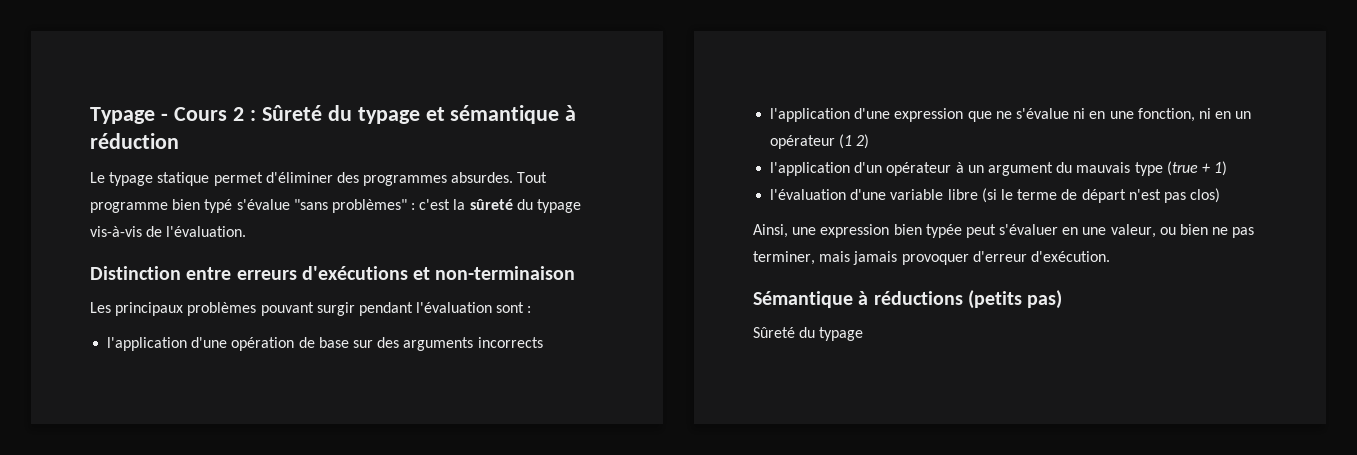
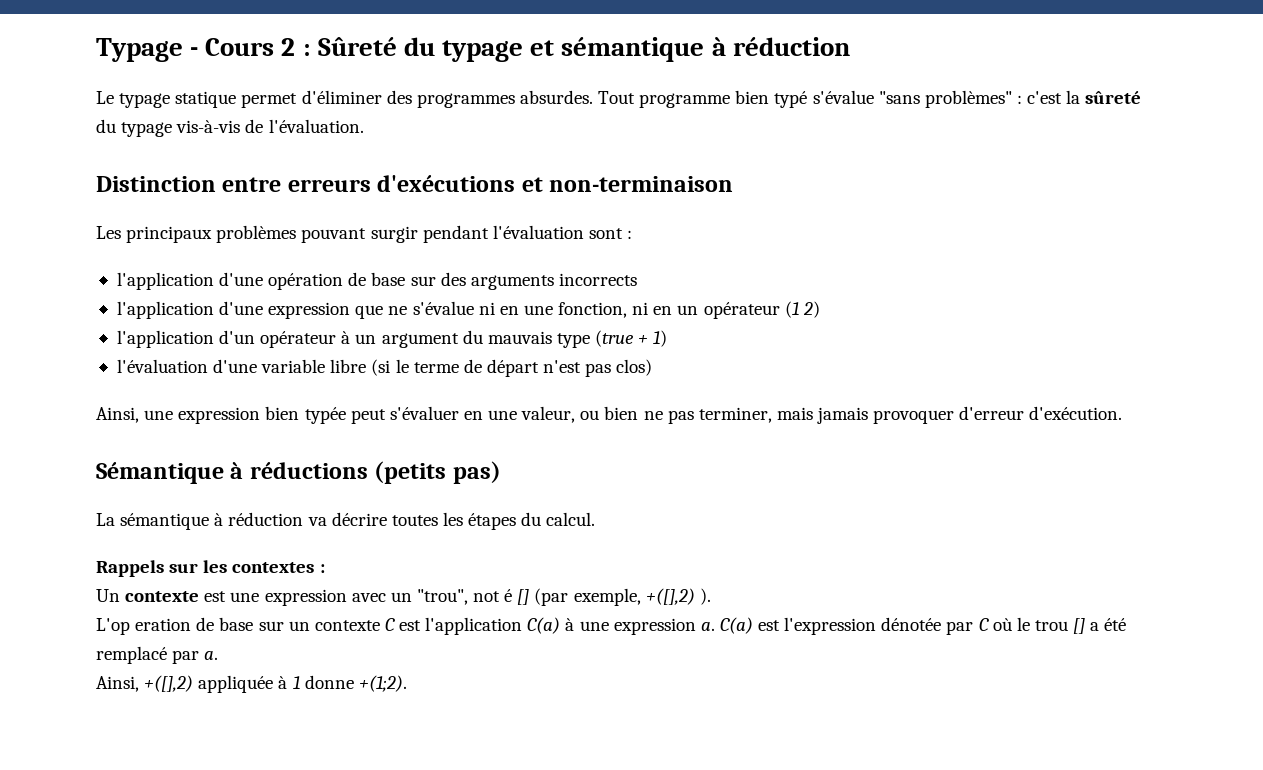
  Sémantique à réductions (petits pas)
- Sûreté du typage
+ La sémantique à réduction va décrire toutes les étapes du calcul.
+ Rappels sur les contextes :
+ Un contexte est une expression avec un "trou", not é [] (par exemple, +([],2) ).
+ L'op eration de base sur un contexte C est l'application C(a) à une expression a. C(a) est l'expression dénotée par C où le trou [] a été remplacé par a.
+ Ainsi, +([],2) appliquée à 1 donne +(1;2).

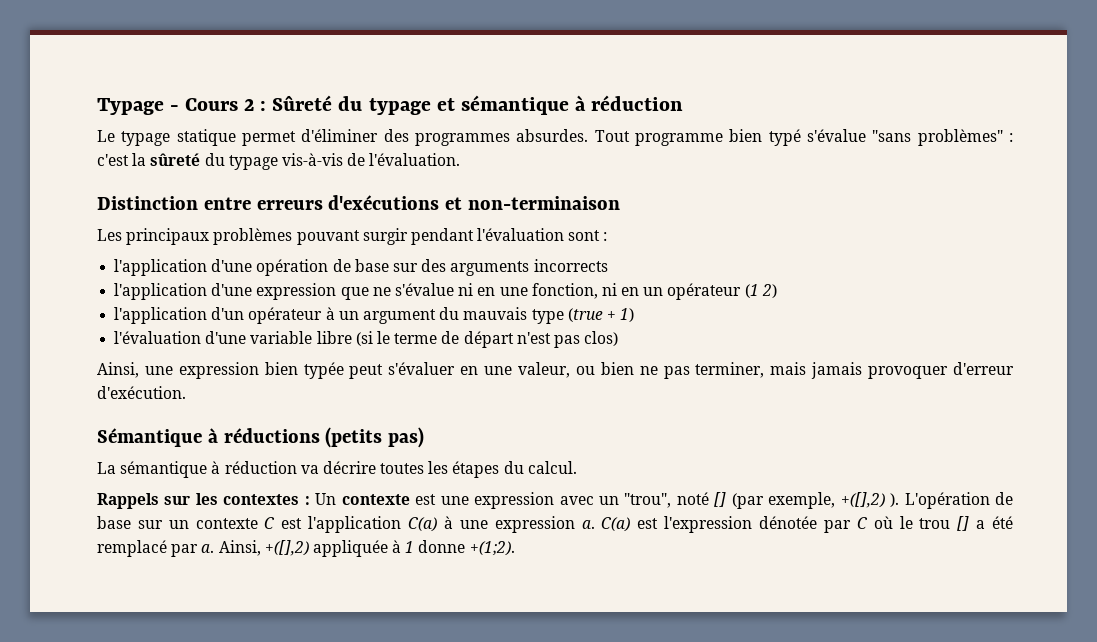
- Rappels sur les contextes :
- Un contexte est une expression avec un "trou", not é [] (par exemple, +([],2) ).
- L'op eration de base sur un contexte C est l'application C(a) à une expression a.
+ Rappels sur les contextes : Un contexte est une expression avec un "trou", noté [] (par exemple, +([],2) ). L'opération de base sur un contexte C est l'application C(a) à une expression a.
- C(a) est l'expression dénotée par C où le trou [] a été remplacé par a.
- Ainsi, +([],2) appliquée à 1 donne +(1;2).
+ C(a) est l'expression dénotée par C où le trou [] a été remplacé par a. Ainsi, +([],2) appliquée à 1 donne +(1;2).

